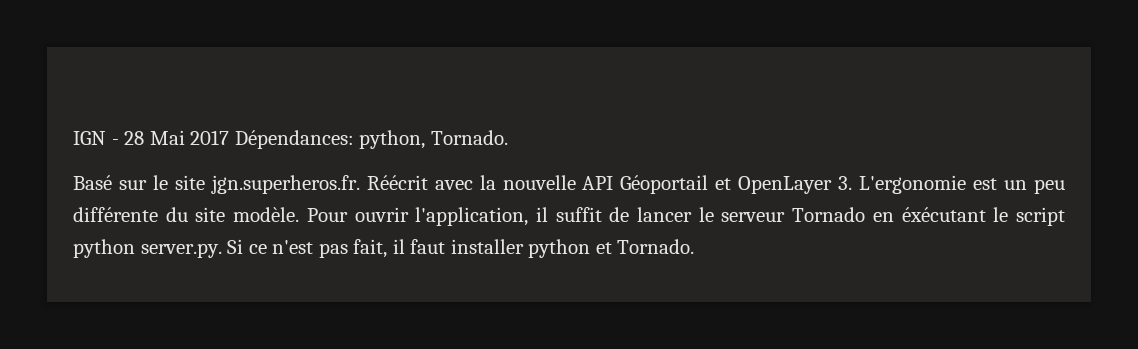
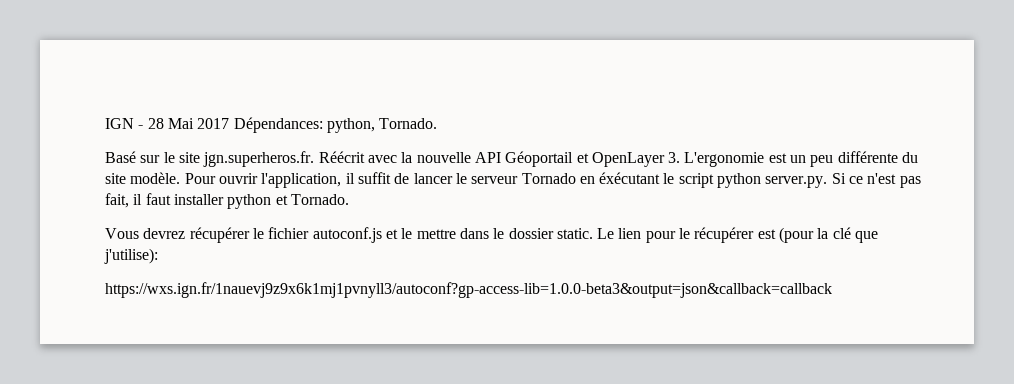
+ Vous devrez récupérer le fichier autoconf.js et le mettre dans le dossier static. Le lien pour le récupérer est (pour la clé que j'utilise):
+ https://wxs.ign.fr/1nauevj9z9x6k1mj1pvnyll3/autoconf?gp-access-lib=1.0.0-beta3&output=json&callback=callback

